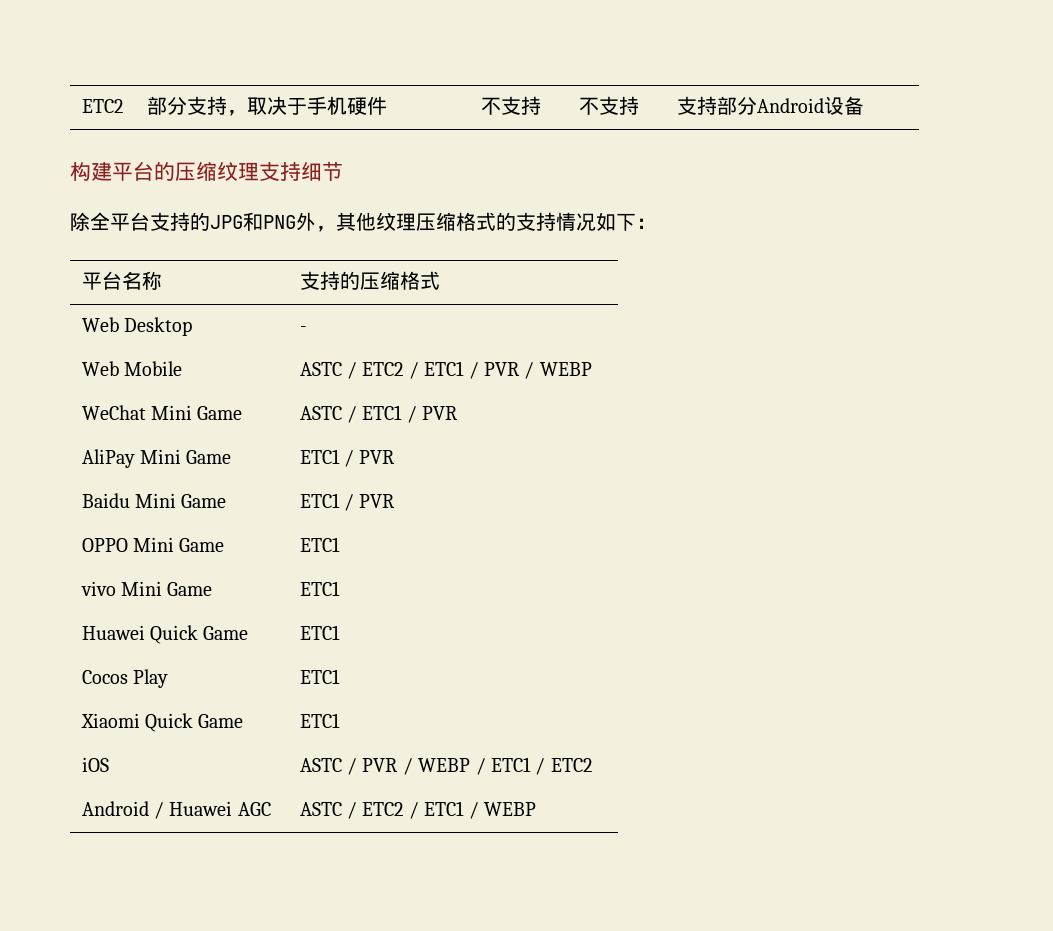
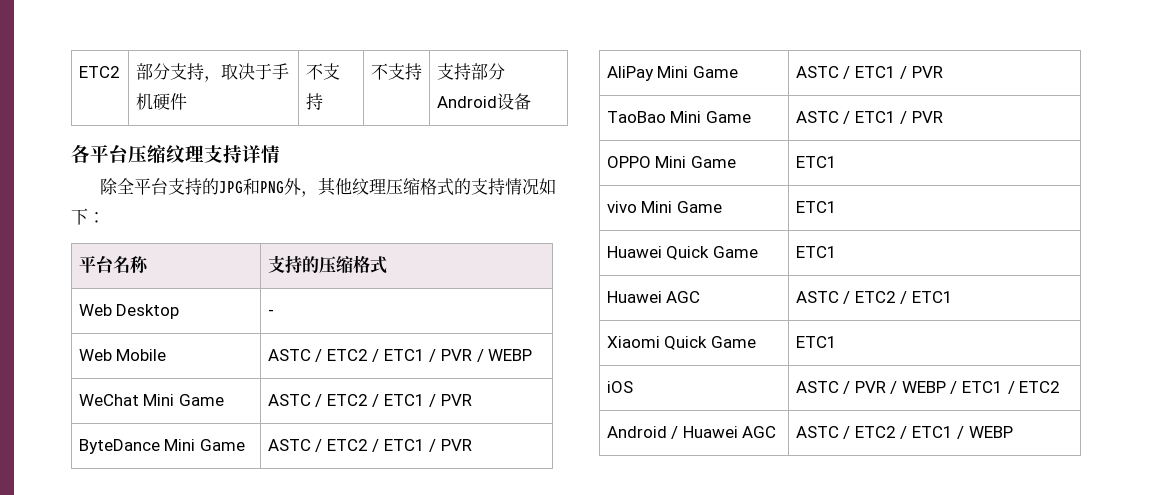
- 构建平台的压缩纹理支持细节
+ 各平台压缩纹理支持详情
- WeChat Mini Game | ASTC / ETC1 / PVR
+ WeChat Mini Game | ASTC / ETC2 / ETC1 / PVR
+ ByteDance Mini Game | ASTC / ETC2 / ETC1 / PVR
- AliPay Mini Game | ETC1 / PVR
- Baidu Mini Game | ETC1 / PVR
+ AliPay Mini Game | ASTC / ETC1 / PVR
+ TaoBao Mini Game | ASTC / ETC1 / PVR
  Huawei Quick Game | ETC1
- Cocos Play | ETC1
+ Huawei AGC | ASTC / ETC2 / ETC1

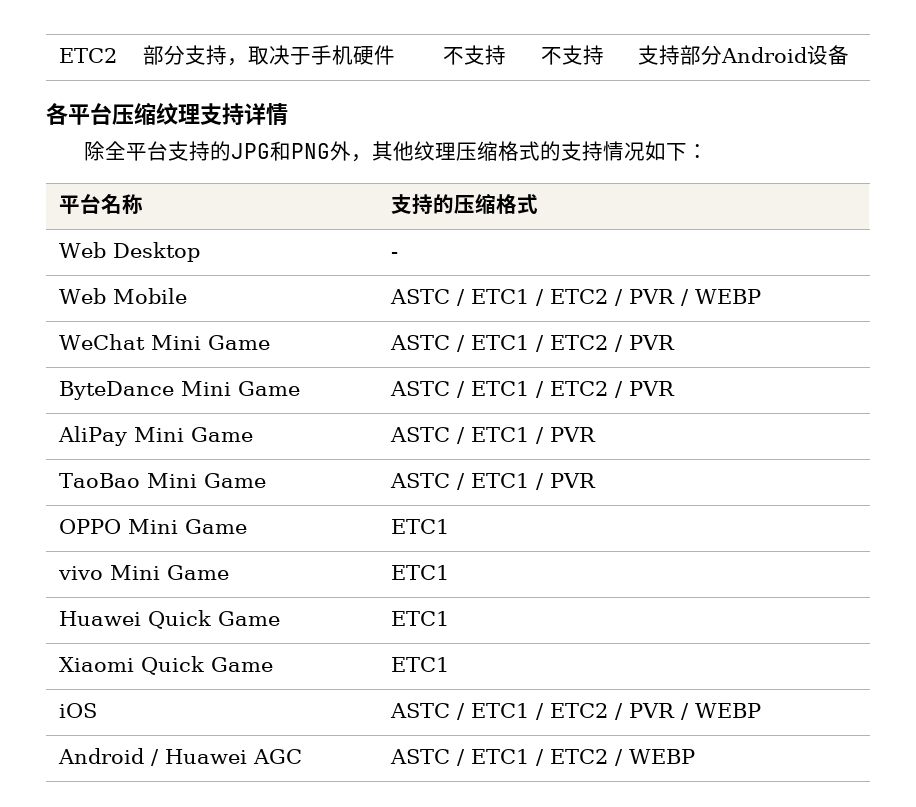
- Web Mobile | ASTC / ETC2 / ETC1 / PVR / WEBP
+ Web Mobile | ASTC / ETC1 / ETC2 / PVR / WEBP
- WeChat Mini Game | ASTC / ETC2 / ETC1 / PVR
+ WeChat Mini Game | ASTC / ETC1 / ETC2 / PVR
- ByteDance Mini Game | ASTC / ETC2 / ETC1 / PVR
+ ByteDance Mini Game | ASTC / ETC1 / ETC2 / PVR
  Huawei Quick Game | ETC1
- Huawei AGC | ASTC / ETC2 / ETC1
- iOS | ASTC / PVR / WEBP / ETC1 / ETC2
+ iOS | ASTC / ETC1 / ETC2 / PVR / WEBP
- Android / Huawei AGC | ASTC / ETC2 / ETC1 / WEBP
+ Android / Huawei AGC | ASTC / ETC1 / ETC2 / WEBP

